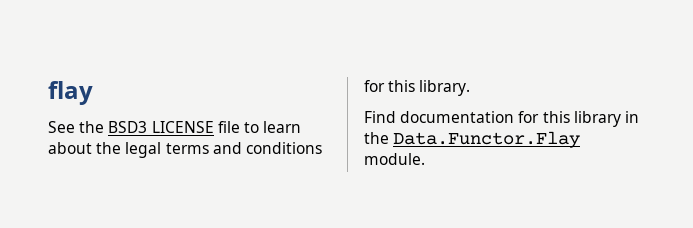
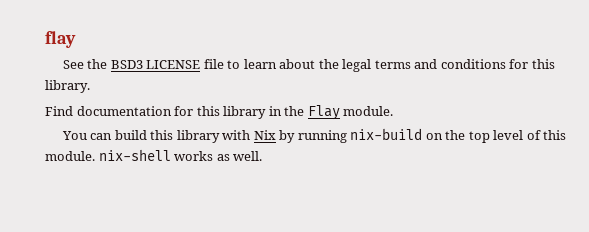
- Find documentation for this library in the Data.Functor.Flay module.
+ Find documentation for this library in the Flay module.
+ You can build this library with Nix by running nix-build on the top level of this module. nix-shell works as well.

